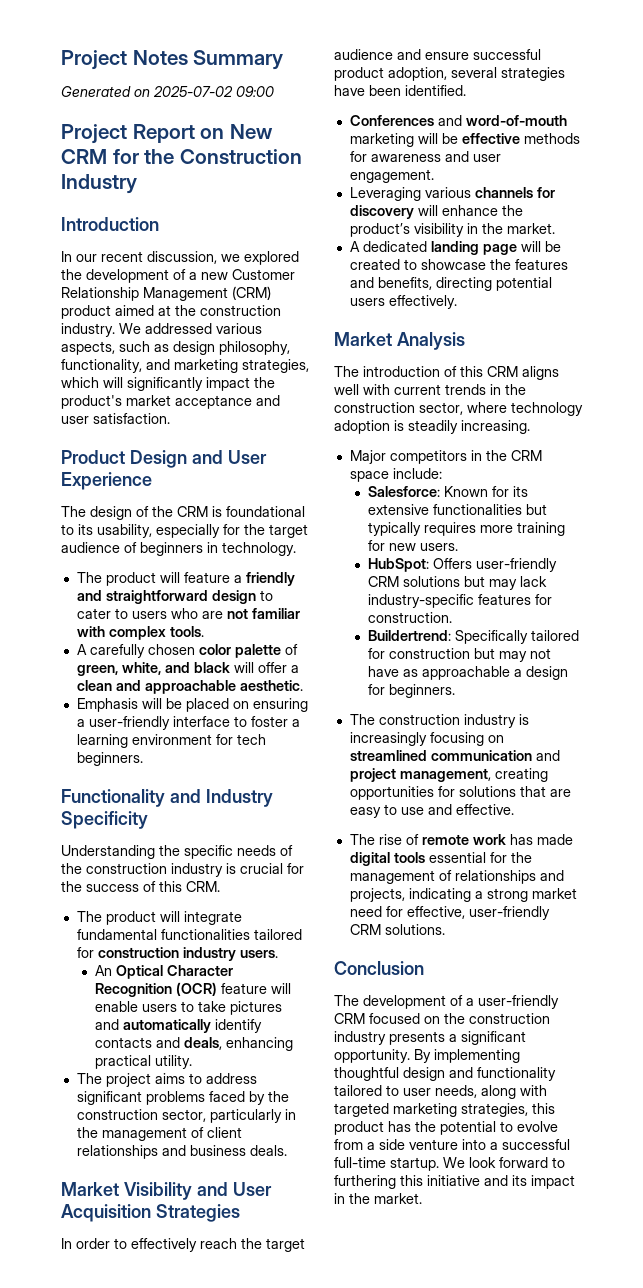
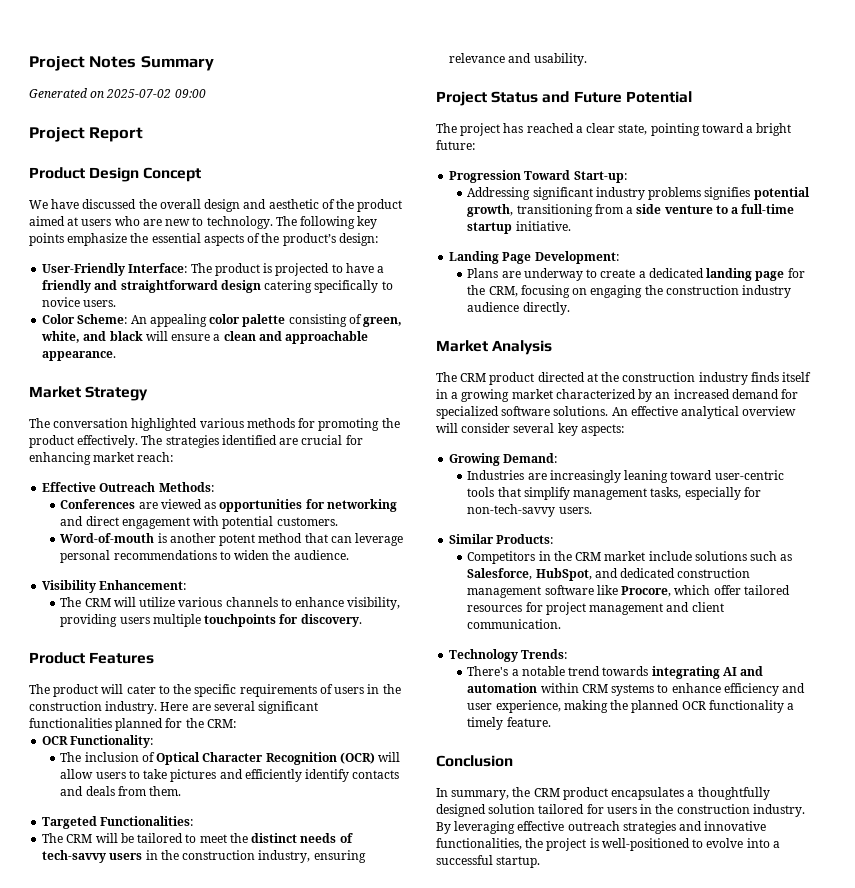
- Project Report on New CRM for the Construction Industry
- Introduction
- In our recent discussion, we explored the development of a new Customer Relationship Management (CRM) product aimed at the construction industry. We addressed various aspects, such as design philosophy, functionality, and marketing strategies, which will significantly impact the product's market acceptance and user satisfaction.
- Product Design and User Experience
- The design of the CRM is foundational to its usability, especially for the target audience of beginners in technology.
- The product will feature a friendly and straightforward design to cater to users who are not familiar with complex tools.
- A carefully chosen color palette of green, white, and black will offer a clean and approachable aesthetic.
- Emphasis will be placed on ensuring a user-friendly interface to foster a learning environment for tech beginners.
- Functionality and Industry Specificity
- Understanding the specific needs of the construction industry is crucial for the success of this CRM.
- The product will integrate fundamental functionalities tailored for construction industry users.
- An Optical Character Recognition (OCR) feature will enable users to take pictures and automatically identify contacts and deals, enhancing practical utility.
- The project aims to address significant problems faced by the construction sector, particularly in the management of client relationships and business deals.
- Market Visibility and User Acquisition Strategies
- In order to effectively reach the target audience and ensure successful product adoption, several strategies have been identified.
- Conferences and word-of-mouth marketing will be effective methods for awareness and user engagement.
- Leveraging various channels for discovery will enhance the product’s visibility in the market.
- A dedicated landing page will be created to showcase the features and benefits, directing potential users effectively.
+ Project Report
+ Product Design Concept
+ We have discussed the overall design and aesthetic of the product aimed at users who are new to technology. The following key points emphasize the essential aspects of the product’s design:
+ User-Friendly Interface: The product is projected to have a friendly and straightforward design catering specifically to novice users.
+ Color Scheme: An appealing color palette consisting of green, white, and black will ensure a clean and approachable appearance.
+ Market Strategy
+ The conversation highlighted various methods for promoting the product effectively. The strategies identified are crucial for enhancing market reach:
+ Effective Outreach Methods:
+ Conferences are viewed as opportunities for networking and direct engagement with potential customers.
+ Word-of-mouth is another potent method that can leverage personal recommendations to widen the audience.
+ Visibility Enhancement:
+ The CRM will utilize various channels to enhance visibility, providing users multiple touchpoints for discovery.
+ Product Features
+ The product will cater to the specific requirements of users in the construction industry. Here are several significant functionalities planned for the CRM:
+ OCR Functionality:
+ The inclusion of Optical Character Recognition (OCR) will allow users to take pictures and efficiently identify contacts and deals from them.
+ Targeted Functionalities:
+ The CRM will be tailored to meet the distinct needs of tech-savvy users in the construction industry, ensuring relevance and usability.
+ Project Status and Future Potential
+ The project has reached a clear state, pointing toward a bright future:
+ Progression Toward Start-up:
+ Addressing significant industry problems signifies potential growth, transitioning from a side venture to a full-time startup initiative.
+ Landing Page Development:
+ Plans are underway to create a dedicated landing page for the CRM, focusing on engaging the construction industry audience directly.
  Market Analysis
- The introduction of this CRM aligns well with current trends in the construction sector, where technology adoption is steadily increasing.
- Major competitors in the CRM space include:
- Salesforce: Known for its extensive functionalities but typically requires more training for new users.
- HubSpot: Offers user-friendly CRM solutions but may lack industry-specific features for construction.
- Buildertrend: Specifically tailored for construction but may not have as approachable a design for beginners.
- The construction industry is increasingly focusing on streamlined communication and project management, creating opportunities for solutions that are easy to use and effective.
- The rise of remote work has made digital tools essential for the management of relationships and projects, indicating a strong market need for effective, user-friendly CRM solutions.
+ The CRM product directed at the construction industry finds itself in a growing market characterized by an increased demand for specialized software solutions. An effective analytical overview will consider several key aspects:
+ Growing Demand:
+ Industries are increasingly leaning toward user-centric tools that simplify management tasks, especially for non-tech-savvy users.
+ Similar Products:
+ Competitors in the CRM market include solutions such as Salesforce, HubSpot, and dedicated construction management software like Procore, which offer tailored resources for project management and client communication.
+ Technology Trends:
+ There's a notable trend towards integrating AI and automation within CRM systems to enhance efficiency and user experience, making the planned OCR functionality a timely feature.
  Conclusion
- The development of a user-friendly CRM focused on the construction industry presents a significant opportunity. By implementing thoughtful design and functionality tailored to user needs, along with targeted marketing strategies, this product has the potential to evolve from a side venture into a successful full-time startup. We look forward to furthering this initiative and its impact in the market.
+ In summary, the CRM product encapsulates a thoughtfully designed solution tailored for users in the construction industry. By leveraging effective outreach strategies and innovative functionalities, the project is well-positioned to evolve into a successful startup.

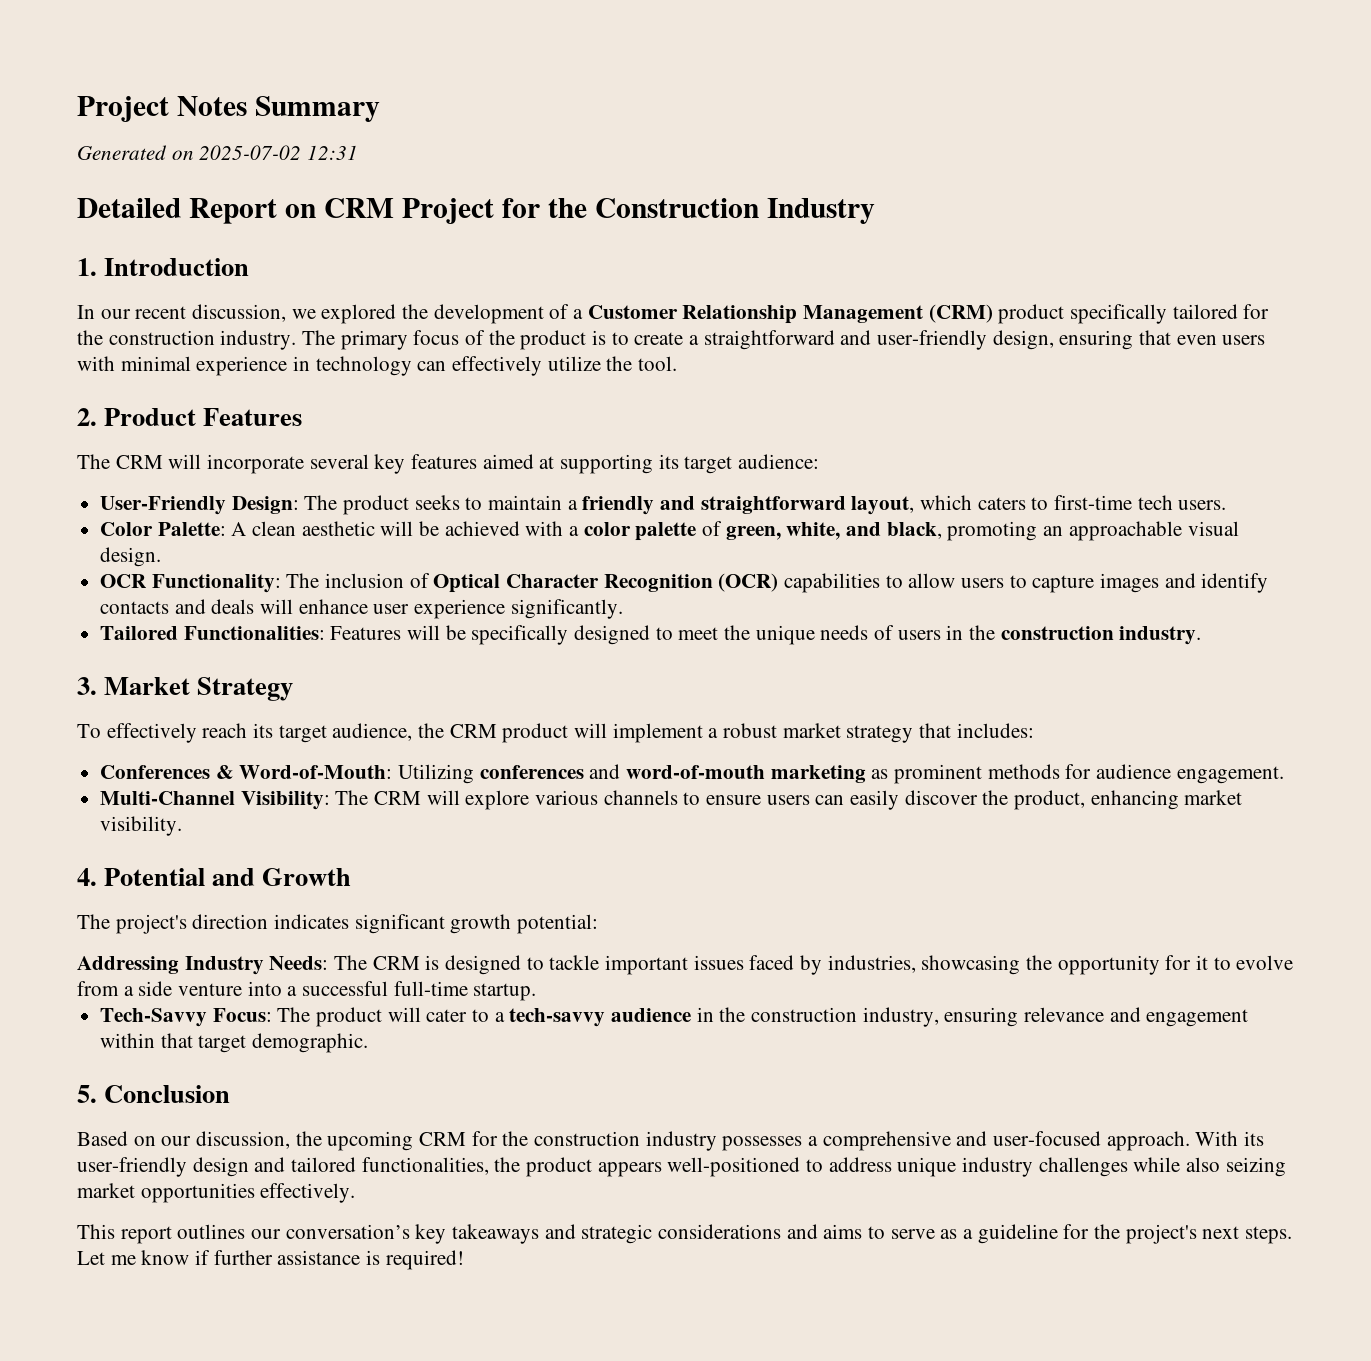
- Generated on 2025-07-02 09:00
- Project Report
- Product Design Concept
- We have discussed the overall design and aesthetic of the product aimed at users who are new to technology. The following key points emphasize the essential aspects of the product’s design:
+ Generated on 2025-07-02 12:31
+ Detailed Report on CRM Project for the Construction Industry
+ 1. Introduction
+ In our recent discussion, we explored the development of a Customer Relationship Management (CRM) product specifically tailored for the construction industry. The primary focus of the product is to create a straightforward and user-friendly design, ensuring that even users with minimal experience in technology can effectively utilize the tool.
+ 2. Product Features
+ The CRM will incorporate several key features aimed at supporting its target audience:
- User-Friendly Interface: The product is projected to have a friendly and straightforward design catering specifically to novice users.
- Color Scheme: An appealing color palette consisting of green, white, and black will ensure a clean and approachable appearance.
- Market Strategy
- The conversation highlighted various methods for promoting the product effectively. The strategies identified are crucial for enhancing market reach:
- Effective Outreach Methods:
- Conferences are viewed as opportunities for networking and direct engagement with potential customers.
- Word-of-mouth is another potent method that can leverage personal recommendations to widen the audience.
- Visibility Enhancement:
- The CRM will utilize various channels to enhance visibility, providing users multiple touchpoints for discovery.
- Product Features
- The product will cater to the specific requirements of users in the construction industry. Here are several significant functionalities planned for the CRM:
+ User-Friendly Design: The product seeks to maintain a friendly and straightforward layout, which caters to first-time tech users.
+ Color Palette: A clean aesthetic will be achieved with a color palette of green, white, and black, promoting an approachable visual design.
- OCR Functionality:
- The inclusion of Optical Character Recognition (OCR) will allow users to take pictures and efficiently identify contacts and deals from them.
- Targeted Functionalities:
- The CRM will be tailored to meet the distinct needs of tech-savvy users in the construction industry, ensuring relevance and usability.
- Project Status and Future Potential
- The project has reached a clear state, pointing toward a bright future:
- Progression Toward Start-up:
- Addressing significant industry problems signifies potential growth, transitioning from a side venture to a full-time startup initiative.
- Landing Page Development:
- Plans are underway to create a dedicated landing page for the CRM, focusing on engaging the construction industry audience directly.
- Market Analysis
- The CRM product directed at the construction industry finds itself in a growing market characterized by an increased demand for specialized software solutions. An effective analytical overview will consider several key aspects:
- Growing Demand:
- Industries are increasingly leaning toward user-centric tools that simplify management tasks, especially for non-tech-savvy users.
- Similar Products:
- Competitors in the CRM market include solutions such as Salesforce, HubSpot, and dedicated construction management software like Procore, which offer tailored resources for project management and client communication.
- Technology Trends:
- There's a notable trend towards integrating AI and automation within CRM systems to enhance efficiency and user experience, making the planned OCR functionality a timely feature.
- Conclusion
- In summary, the CRM product encapsulates a thoughtfully designed solution tailored for users in the construction industry. By leveraging effective outreach strategies and innovative functionalities, the project is well-positioned to evolve into a successful startup.
+ OCR Functionality: The inclusion of Optical Character Recognition (OCR) capabilities to allow users to capture images and identify contacts and deals will enhance user experience significantly.
+ Tailored Functionalities: Features will be specifically designed to meet the unique needs of users in the construction industry.
+ 3. Market Strategy
+ To effectively reach its target audience, the CRM product will implement a robust market strategy that includes:
+ Conferences & Word-of-Mouth: Utilizing conferences and word-of-mouth marketing as prominent methods for audience engagement.
+ Multi-Channel Visibility: The CRM will explore various channels to ensure users can easily discover the product, enhancing market visibility.
+ 4. Potential and Growth
+ The project's direction indicates significant growth potential:
+ Addressing Industry Needs: The CRM is designed to tackle important issues faced by industries, showcasing the opportunity for it to evolve from a side venture into a successful full-time startup.
+ Tech-Savvy Focus: The product will cater to a tech-savvy audience in the construction industry, ensuring relevance and engagement within that target demographic.
+ 5. Conclusion
+ Based on our discussion, the upcoming CRM for the construction industry possesses a comprehensive and user-focused approach. With its user-friendly design and tailored functionalities, the product appears well-positioned to address unique industry challenges while also seizing market opportunities effectively.
+ This report outlines our conversation’s key takeaways and strategic considerations and aims to serve as a guideline for the project's next steps. Let me know if further assistance is required!

